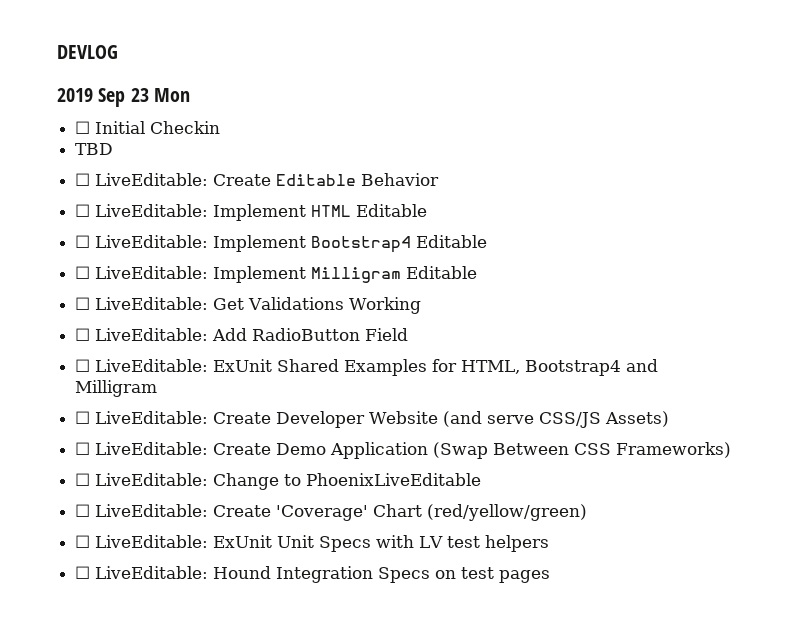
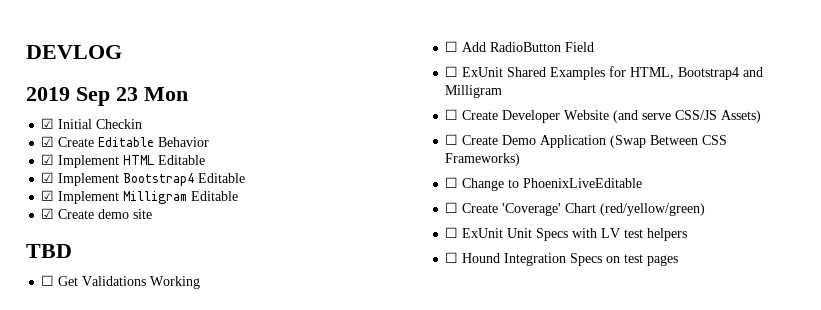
- ☐ Initial Checkin
+ ☑ Initial Checkin
+ ☑ Create Editable Behavior
+ ☑ Implement HTML Editable
+ ☑ Implement Bootstrap4 Editable
+ ☑ Implement Milligram Editable
+ ☑ Create demo site
  TBD
- ☐ LiveEditable: Create Editable Behavior
- ☐ LiveEditable: Implement HTML Editable
- ☐ LiveEditable: Implement Bootstrap4 Editable
- ☐ LiveEditable: Implement Milligram Editable
- ☐ LiveEditable: Get Validations Working
+ ☐ Get Validations Working
- ☐ LiveEditable: Add RadioButton Field
+ ☐ Add RadioButton Field
- ☐ LiveEditable: ExUnit Shared Examples for HTML, Bootstrap4 and Milligram
+ ☐ ExUnit Shared Examples for HTML, Bootstrap4 and Milligram
- ☐ LiveEditable: Create Developer Website (and serve CSS/JS Assets)
+ ☐ Create Developer Website (and serve CSS/JS Assets)
- ☐ LiveEditable: Create Demo Application (Swap Between CSS Frameworks)
+ ☐ Create Demo Application (Swap Between CSS Frameworks)
- ☐ LiveEditable: Change to PhoenixLiveEditable
+ ☐ Change to PhoenixLiveEditable
- ☐ LiveEditable: Create 'Coverage' Chart (red/yellow/green)
+ ☐ Create 'Coverage' Chart (red/yellow/green)
- ☐ LiveEditable: ExUnit Unit Specs with LV test helpers
+ ☐ ExUnit Unit Specs with LV test helpers
- ☐ LiveEditable: Hound Integration Specs on test pages
+ ☐ Hound Integration Specs on test pages

